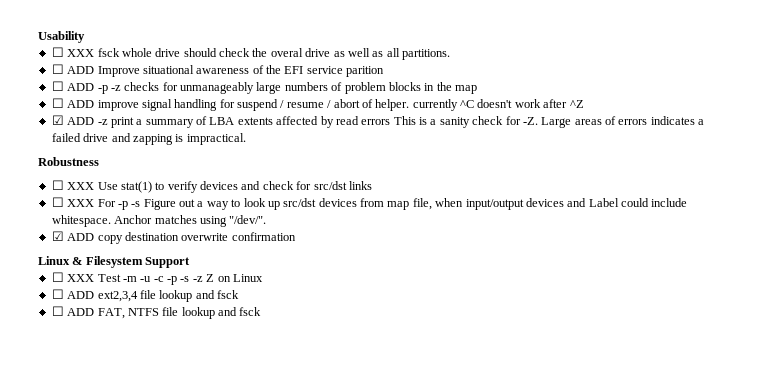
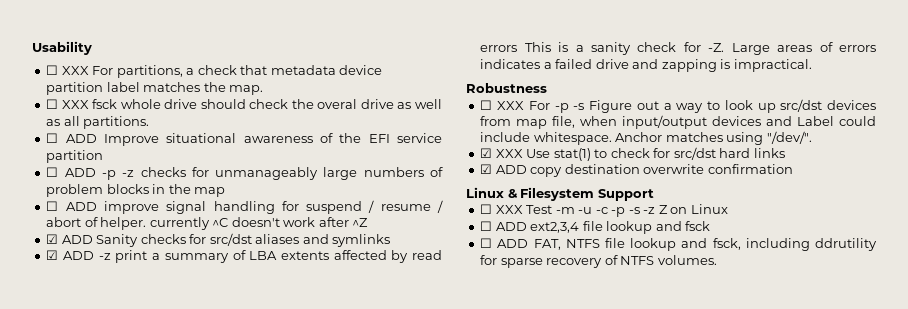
+ ☐ XXX For partitions, a check that metadata device partition label matches the map.
- ☐ ADD Improve situational awareness of the EFI service parition
+ ☐ ADD Improve situational awareness of the EFI service partition
+ ☑ ADD Sanity checks for src/dst aliases and symlinks
- ☐ XXX Use stat(1) to verify devices and check for src/dst links
+ ☑ XXX Use stat(1) to check for src/dst hard links
- ☐ ADD FAT, NTFS file lookup and fsck
+ ☐ ADD FAT, NTFS file lookup and fsck, including ddrutility for sparse recovery of NTFS volumes.

